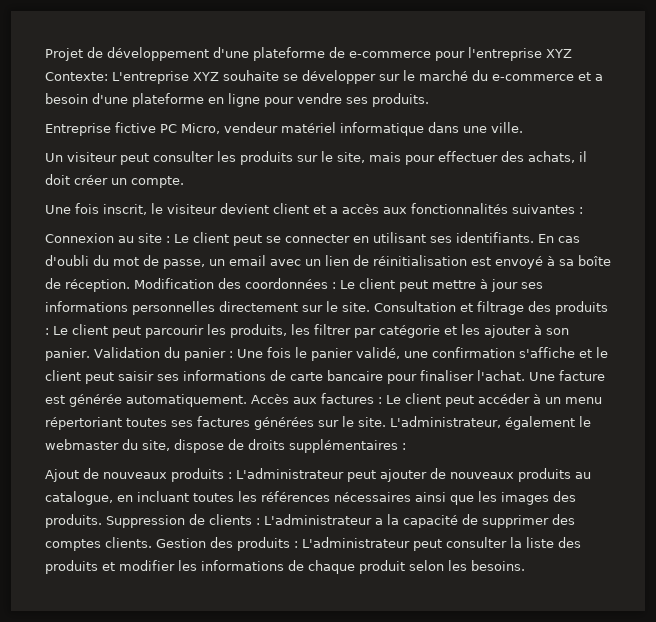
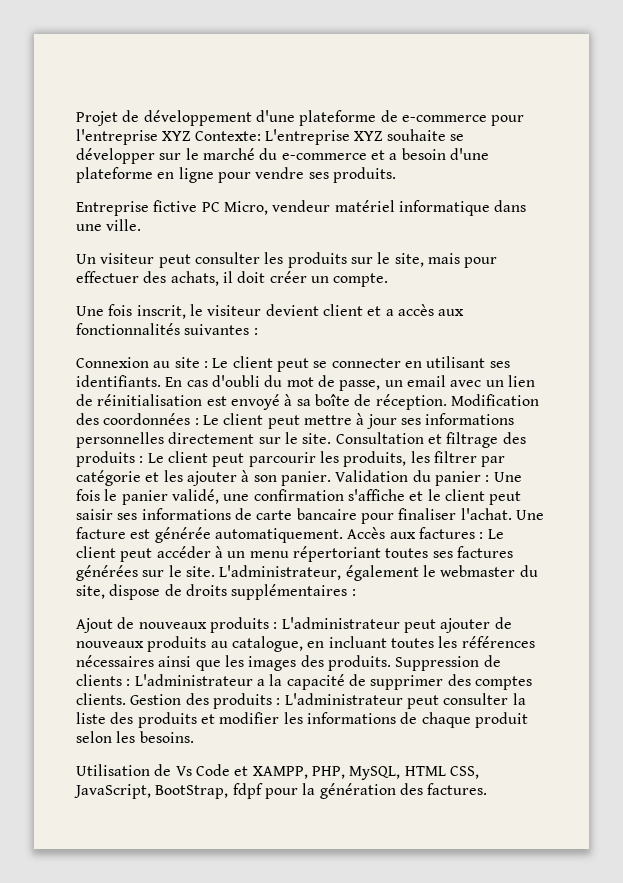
+ Utilisation de Vs Code et XAMPP, PHP, MySQL, HTML CSS, JavaScript, BootStrap, fdpf pour la génération des factures.

